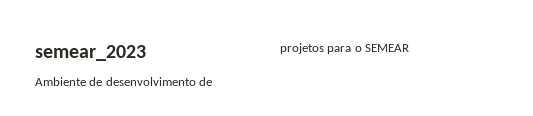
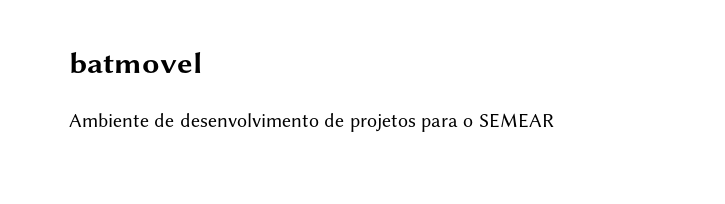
- semear_2023
+ batmovel

